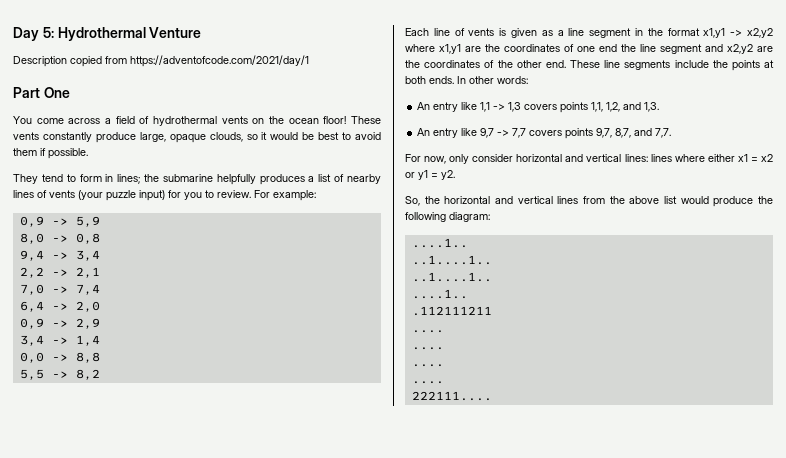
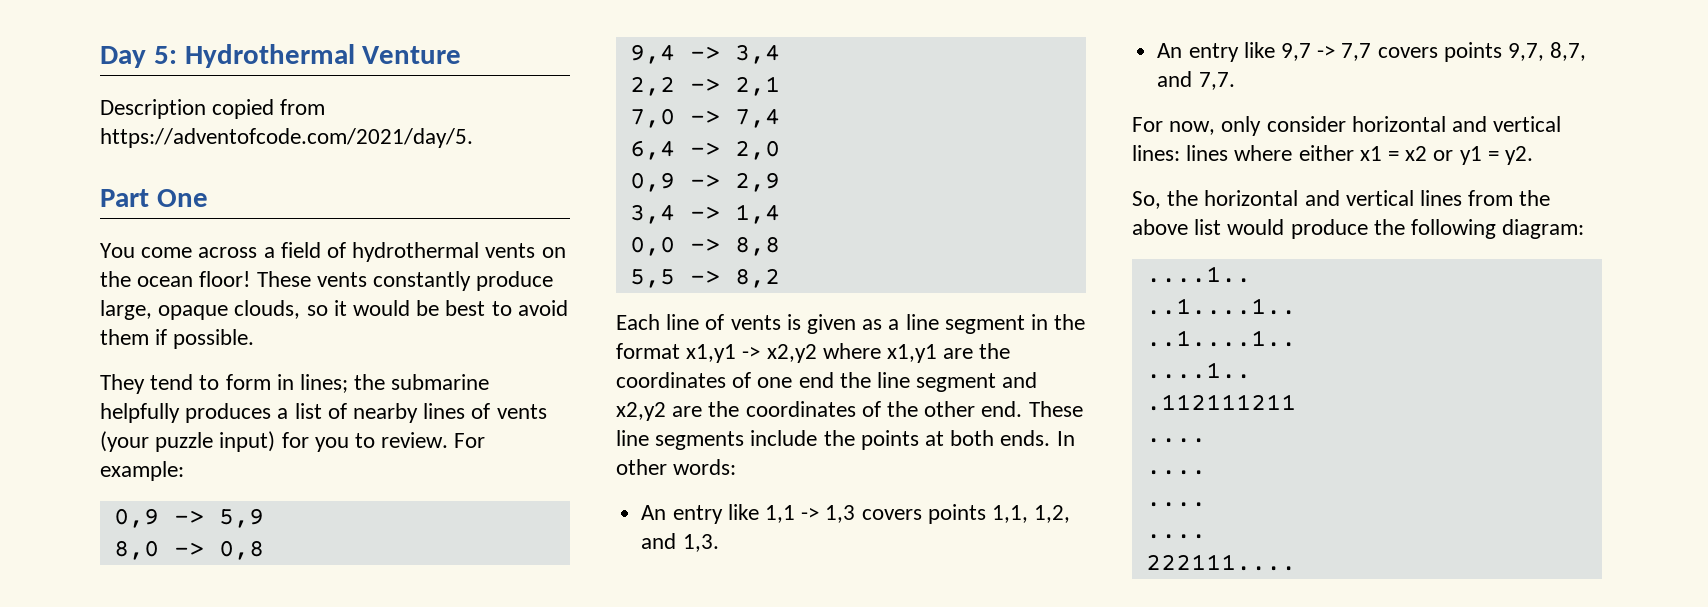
- Description copied from https://adventofcode.com/2021/day/1
+ Description copied from https://adventofcode.com/2021/day/5.

